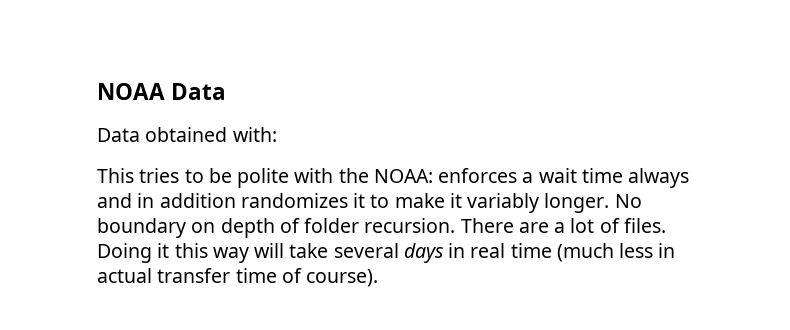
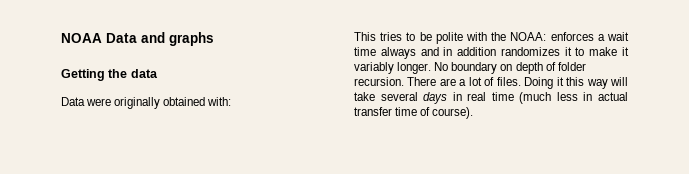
- NOAA Data
- Data obtained with:
+ NOAA Data and graphs
+ Getting the data
+ Data were originally obtained with:

